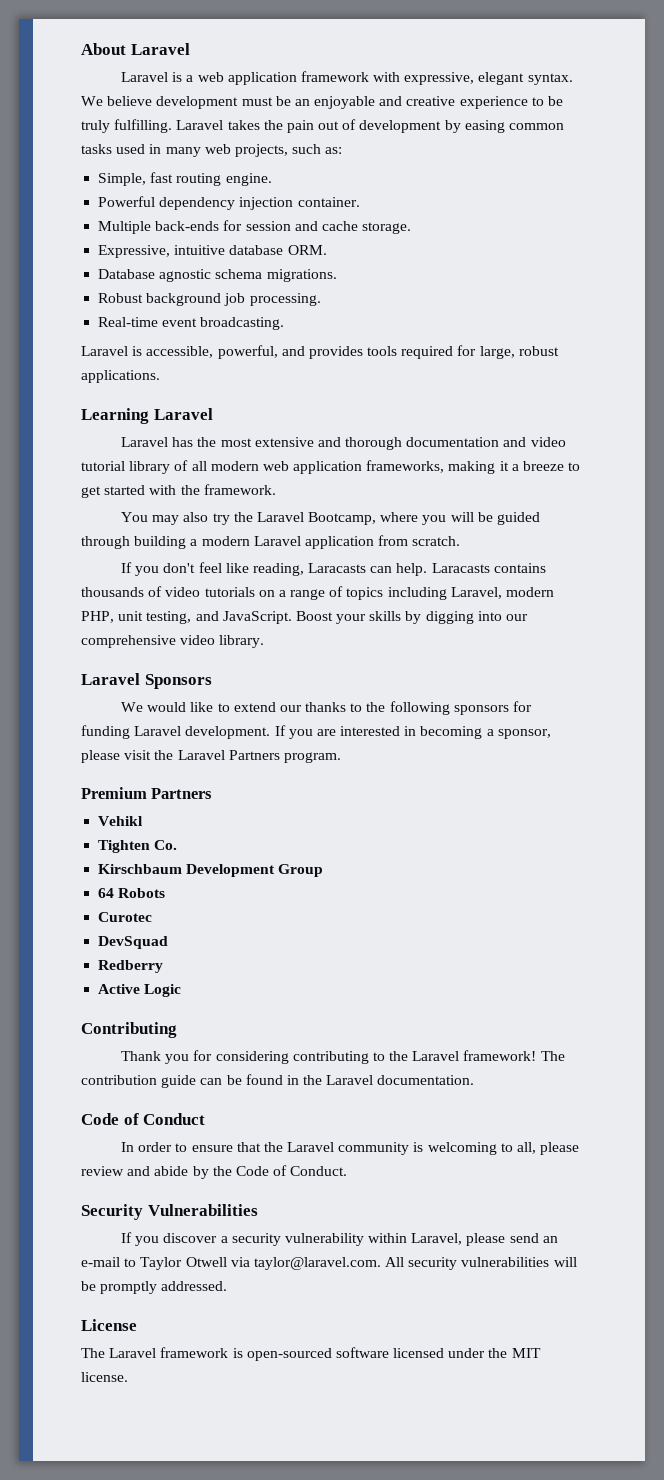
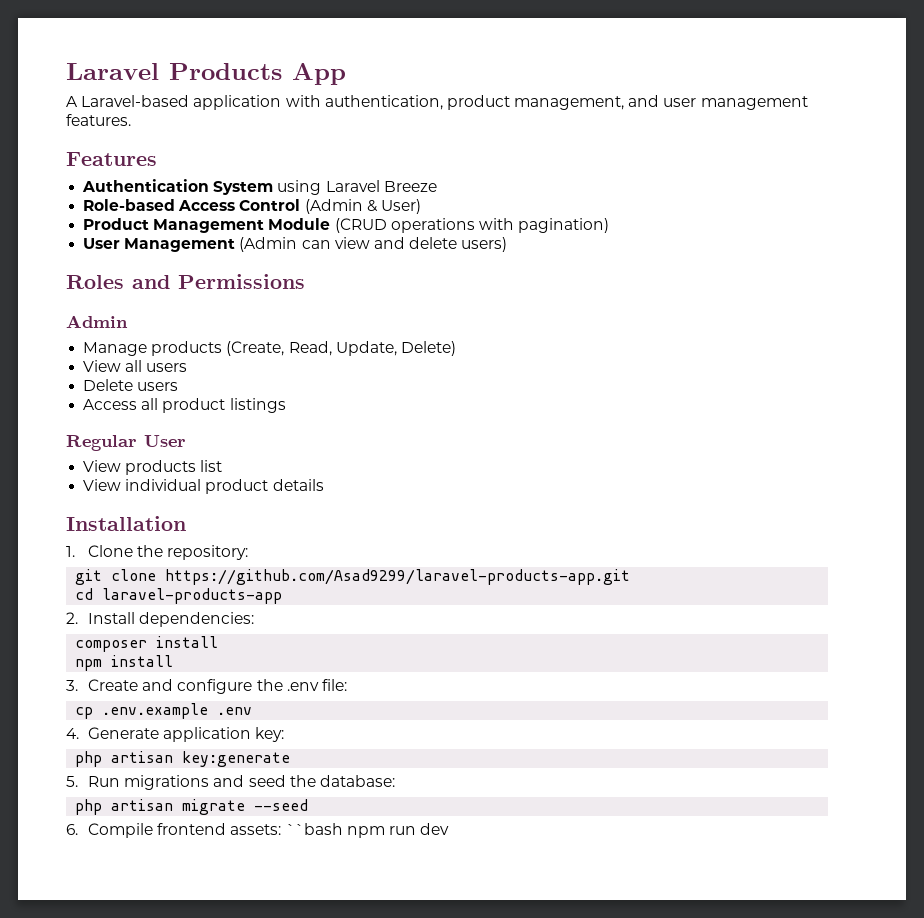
- About Laravel
- Laravel is a web application framework with expressive, elegant syntax. We believe development must be an enjoyable and creative experience to be truly fulfilling. Laravel takes the pain out of development by easing common tasks used in many web projects, such as:
- Simple, fast routing engine.
- Powerful dependency injection container.
- Multiple back-ends for session and cache storage.
- Expressive, intuitive database ORM.
- Database agnostic schema migrations.
- Robust background job processing.
- Real-time event broadcasting.
- Laravel is accessible, powerful, and provides tools required for large, robust applications.
- Learning Laravel
- Laravel has the most extensive and thorough documentation and video tutorial library of all modern web application frameworks, making it a breeze to get started with the framework.
- You may also try the Laravel Bootcamp, where you will be guided through building a modern Laravel application from scratch.
- If you don't feel like reading, Laracasts can help. Laracasts contains thousands of video tutorials on a range of topics including Laravel, modern PHP, unit testing, and JavaScript. Boost your skills by digging into our comprehensive video library.
- Laravel Sponsors
- We would like to extend our thanks to the following sponsors for funding Laravel development. If you are interested in becoming a sponsor, please visit the Laravel Partners program.
- Premium Partners
- Vehikl
- Tighten Co.
- Kirschbaum Development Group
- 64 Robots
- Curotec
- DevSquad
- Redberry
- Active Logic
- Contributing
- Thank you for considering contributing to the Laravel framework! The contribution guide can be found in the Laravel documentation.
- Code of Conduct
- In order to ensure that the Laravel community is welcoming to all, please review and abide by the Code of Conduct.
- Security Vulnerabilities
- If you discover a security vulnerability within Laravel, please send an e-mail to Taylor Otwell via taylor@laravel.com. All security vulnerabilities will be promptly addressed.
- License
- The Laravel framework is open-sourced software licensed under the MIT license.
+ Laravel Products App
+ A Laravel-based application with authentication, product management, and user management features.
+ Features
+ Authentication System using Laravel Breeze
+ Role-based Access Control (Admin & User)
+ Product Management Module (CRUD operations with pagination)
+ User Management (Admin can view and delete users)
+ Roles and Permissions
+ Admin
+ Manage products (Create, Read, Update, Delete)
+ View all users
+ Delete users
+ Access all product listings
+ Regular User
+ View products list
+ View individual product details
+ Installation
+ 1. Clone the repository:
+ git clone https://github.com/Asad9299/laravel-products-app.git
+ cd laravel-products-app
+ 2. Install dependencies:
+ composer install
+ npm install
+ 3. Create and configure the .env file:
+ cp .env.example .env
+ 4. Generate application key:
+ php artisan key:generate
+ 5. Run migrations and seed the database:
+ php artisan migrate --seed
+ 6. Compile frontend assets: ``bash npm run dev

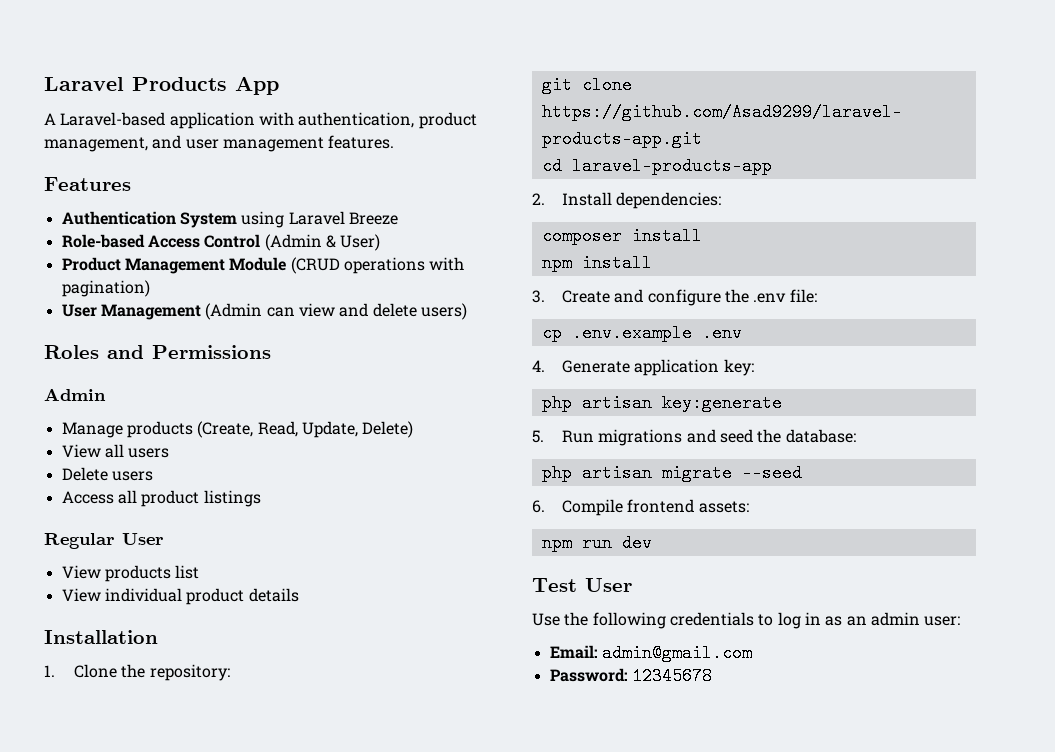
- 6. Compile frontend assets: ``bash npm run dev
+ 6. Compile frontend assets:
+ npm run dev
+ Test User
+ Use the following credentials to log in as an admin user:
+ Email: admin@gmail.com
+ Password: 12345678

